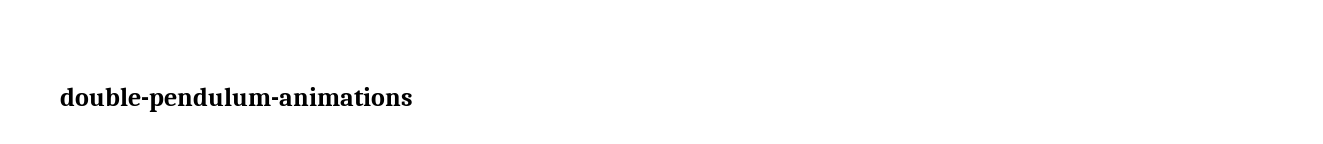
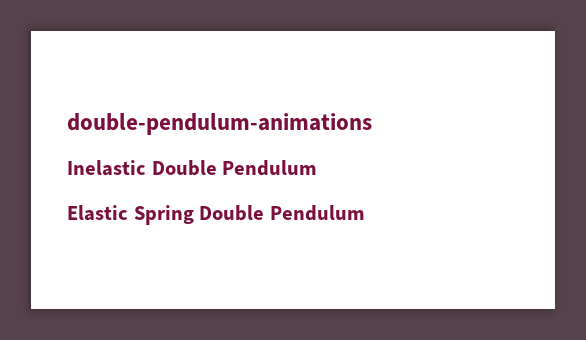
+ Inelastic Double Pendulum
+ Elastic Spring Double Pendulum

